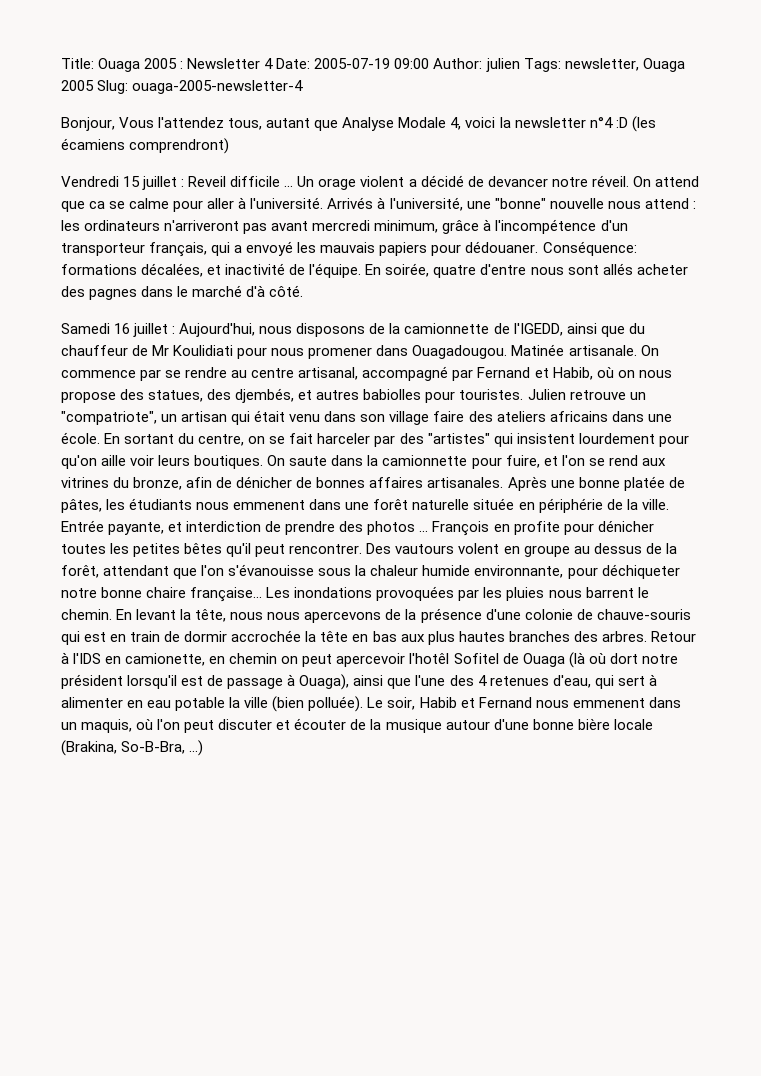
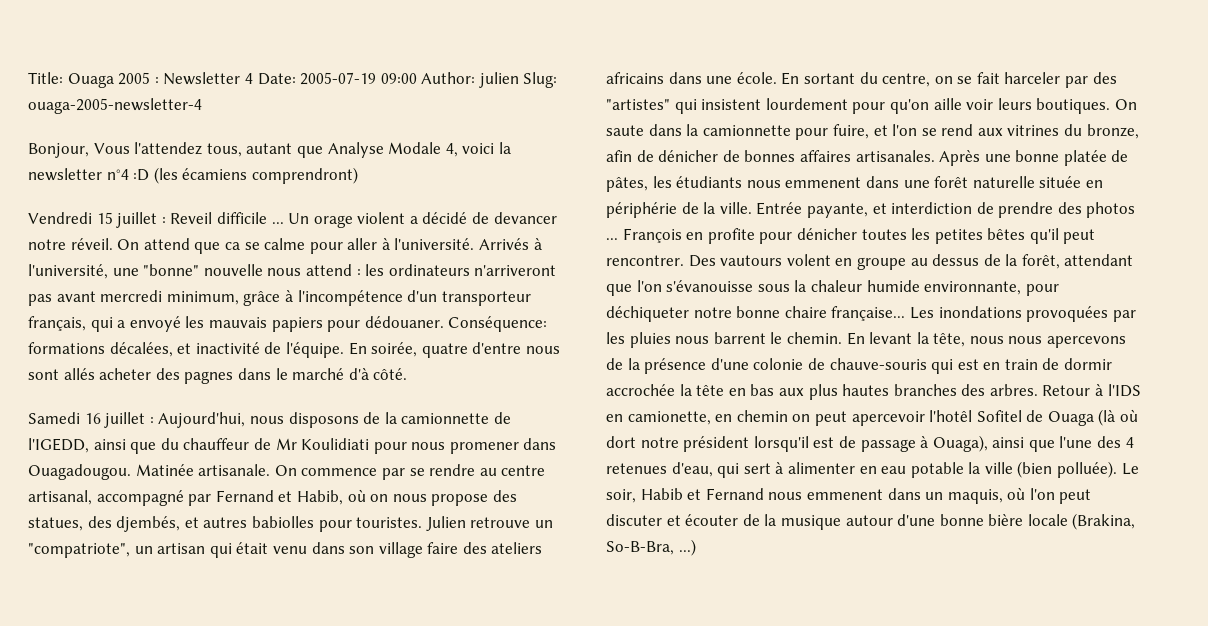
- Title: Ouaga 2005 : Newsletter 4 Date: 2005-07-19 09:00 Author: julien Tags: newsletter, Ouaga 2005 Slug: ouaga-2005-newsletter-4
+ Title: Ouaga 2005 : Newsletter 4 Date: 2005-07-19 09:00 Author: julien Slug: ouaga-2005-newsletter-4

